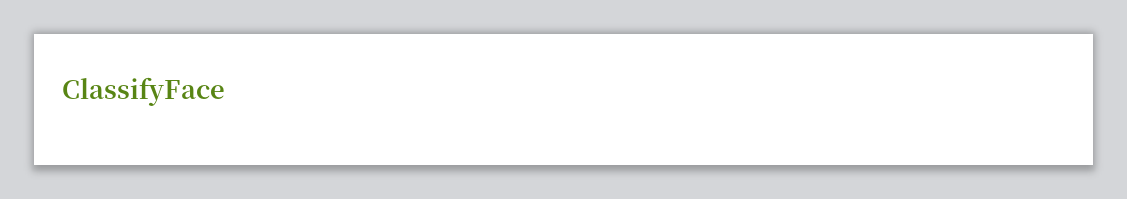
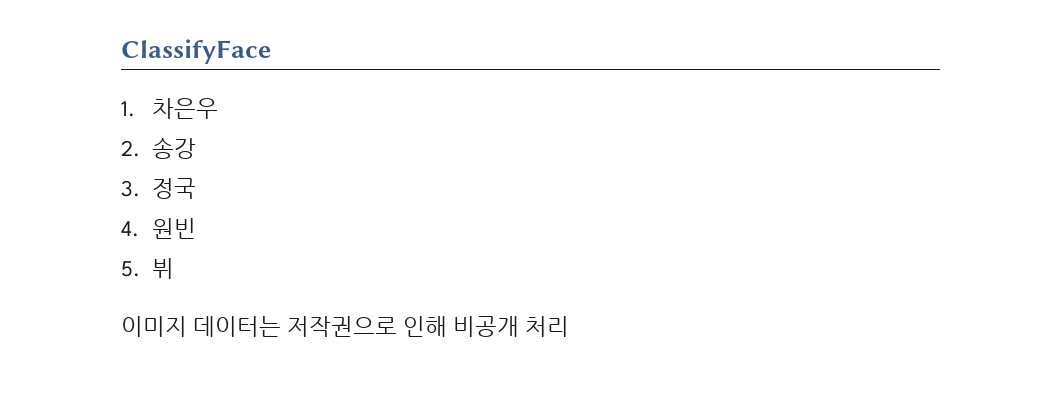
+ 1. 차은우
+ 2. 송강
+ 3. 정국
+ 4. 원빈
+ 5. 뷔
+ 이미지 데이터는 저작권으로 인해 비공개 처리

